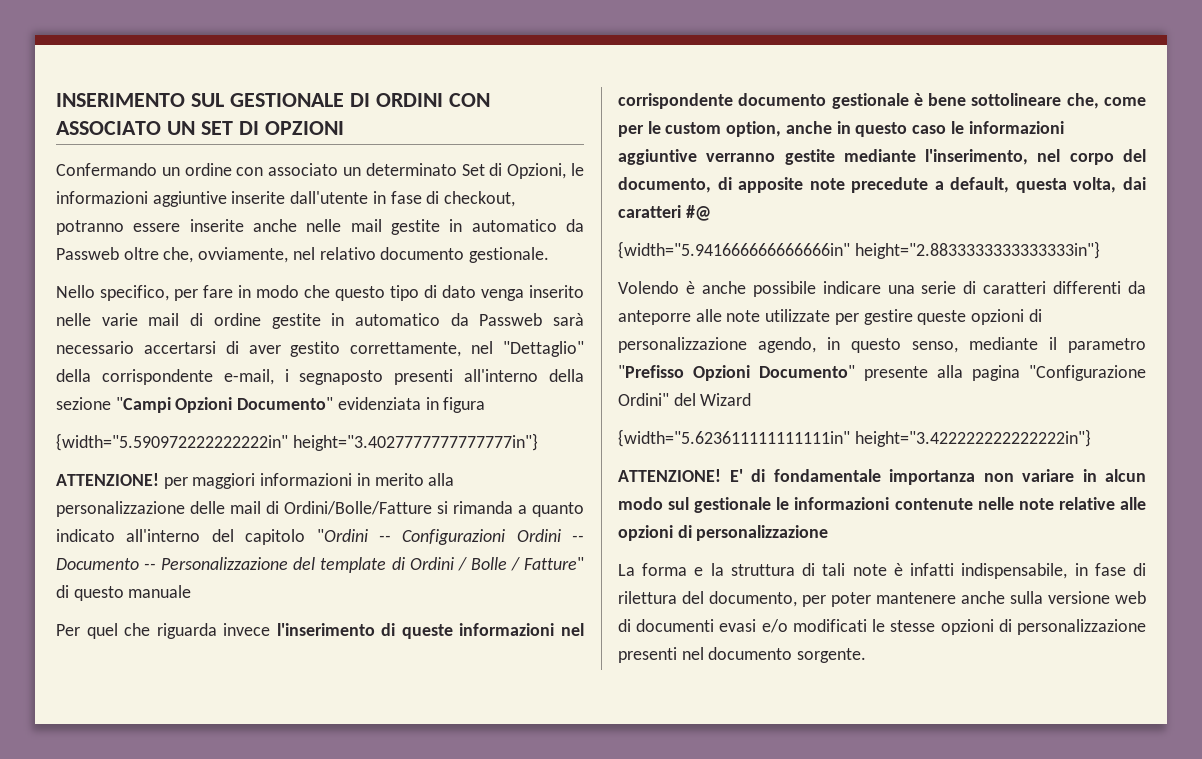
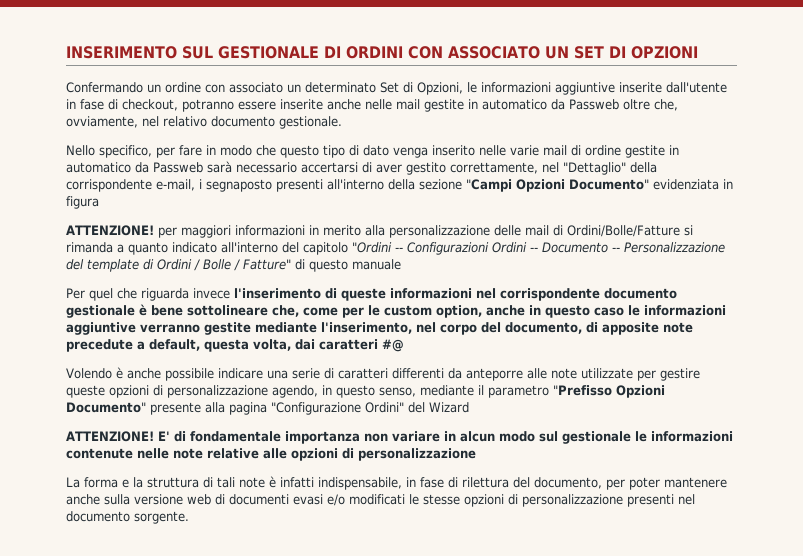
- {width="5.590972222222222in" height="3.4027777777777777in"}
- {width="5.941666666666666in" height="2.8833333333333333in"}
- {width="5.623611111111111in" height="3.422222222222222in"}

